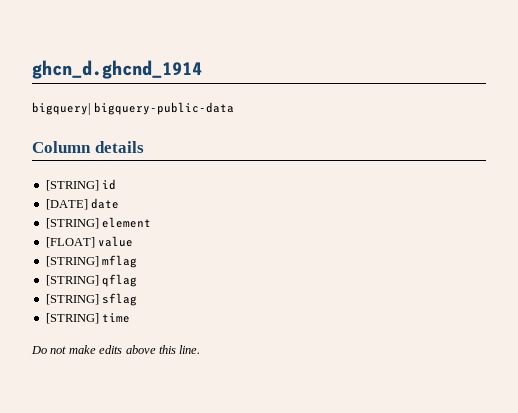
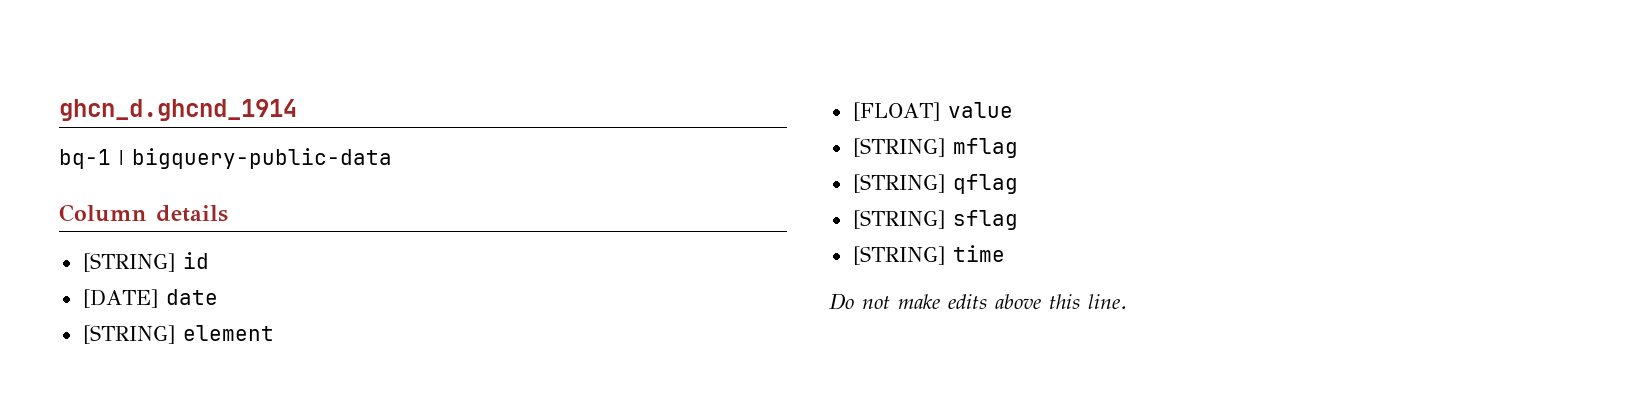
- bigquery| bigquery-public-data
+ bq-1 | bigquery-public-data

